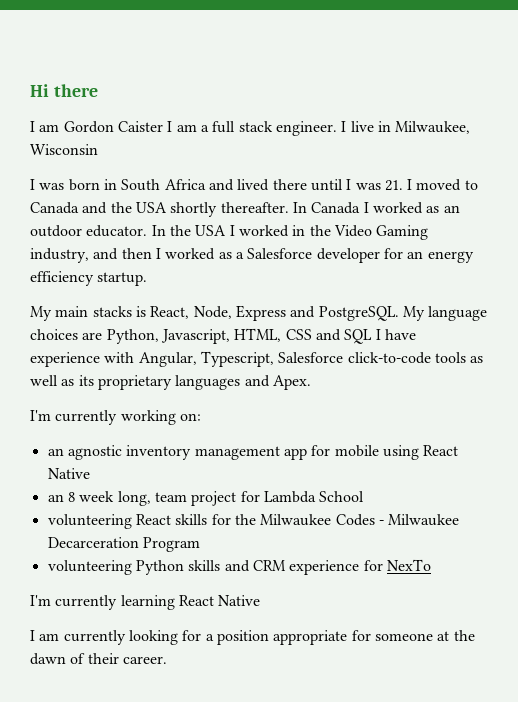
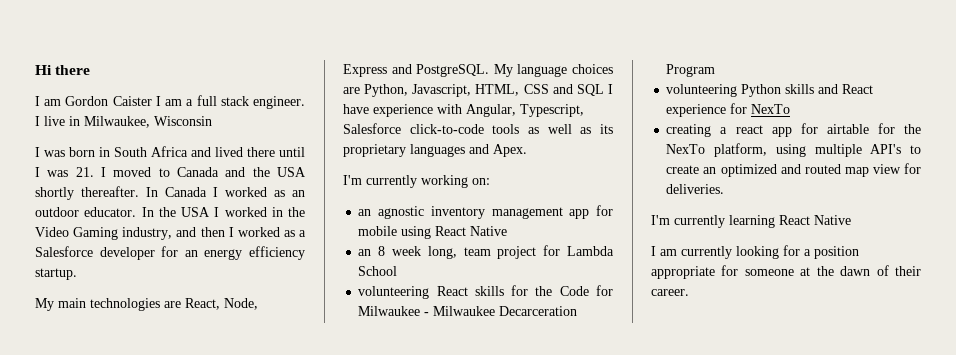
- My main stacks is React, Node, Express and PostgreSQL.
+ My main technologies are React, Node, Express and PostgreSQL.
- volunteering React skills for the Milwaukee Codes - Milwaukee Decarceration Program
+ volunteering React skills for the Code for Milwaukee - Milwaukee Decarceration Program
- volunteering Python skills and CRM experience for NexTo
+ volunteering Python skills and React experience for NexTo
+ creating a react app for airtable for the NexTo platform, using multiple API's to create an optimized and routed map view for deliveries.

